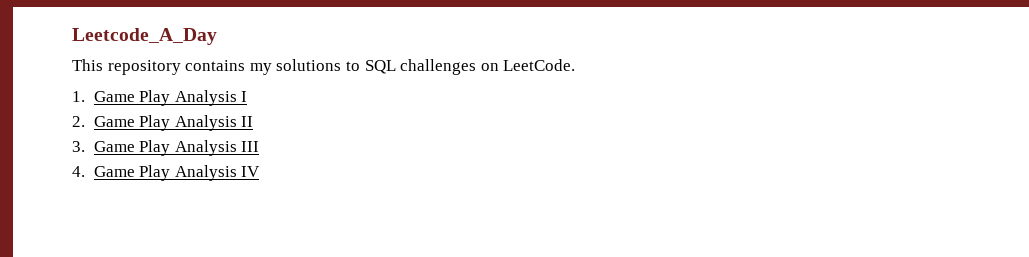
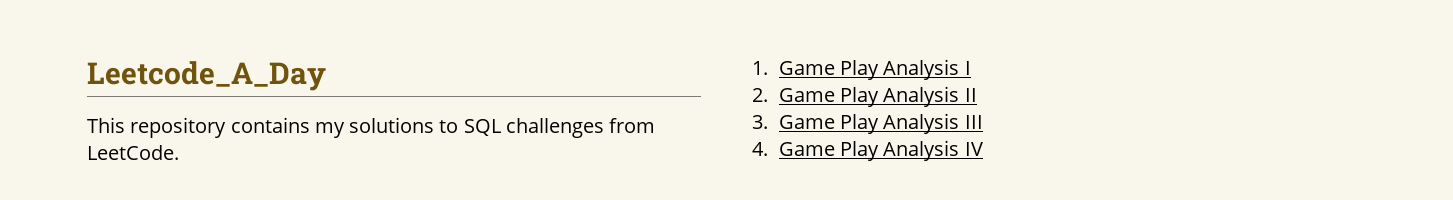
- This repository contains my solutions to SQL challenges on LeetCode.
+ This repository contains my solutions to SQL challenges from LeetCode.

